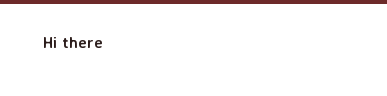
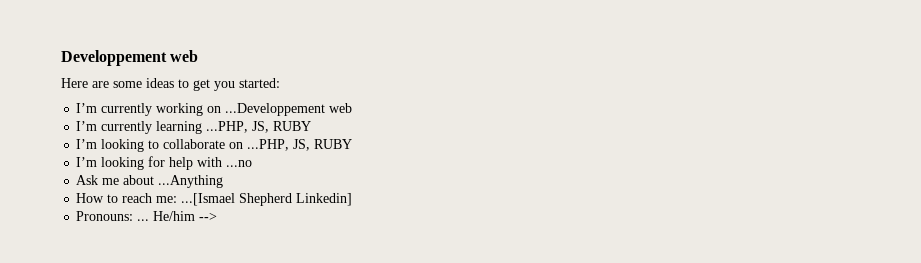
- Hi there
+ Developpement web
+ Here are some ideas to get you started:
+ I’m currently working on ...Developpement web
+ I’m currently learning ...PHP, JS, RUBY
+ I’m looking to collaborate on ...PHP, JS, RUBY
+ I’m looking for help with ...no
+ Ask me about ...Anything
+ How to reach me: ...[Ismael Shepherd Linkedin]
+ Pronouns: ... He/him -->

